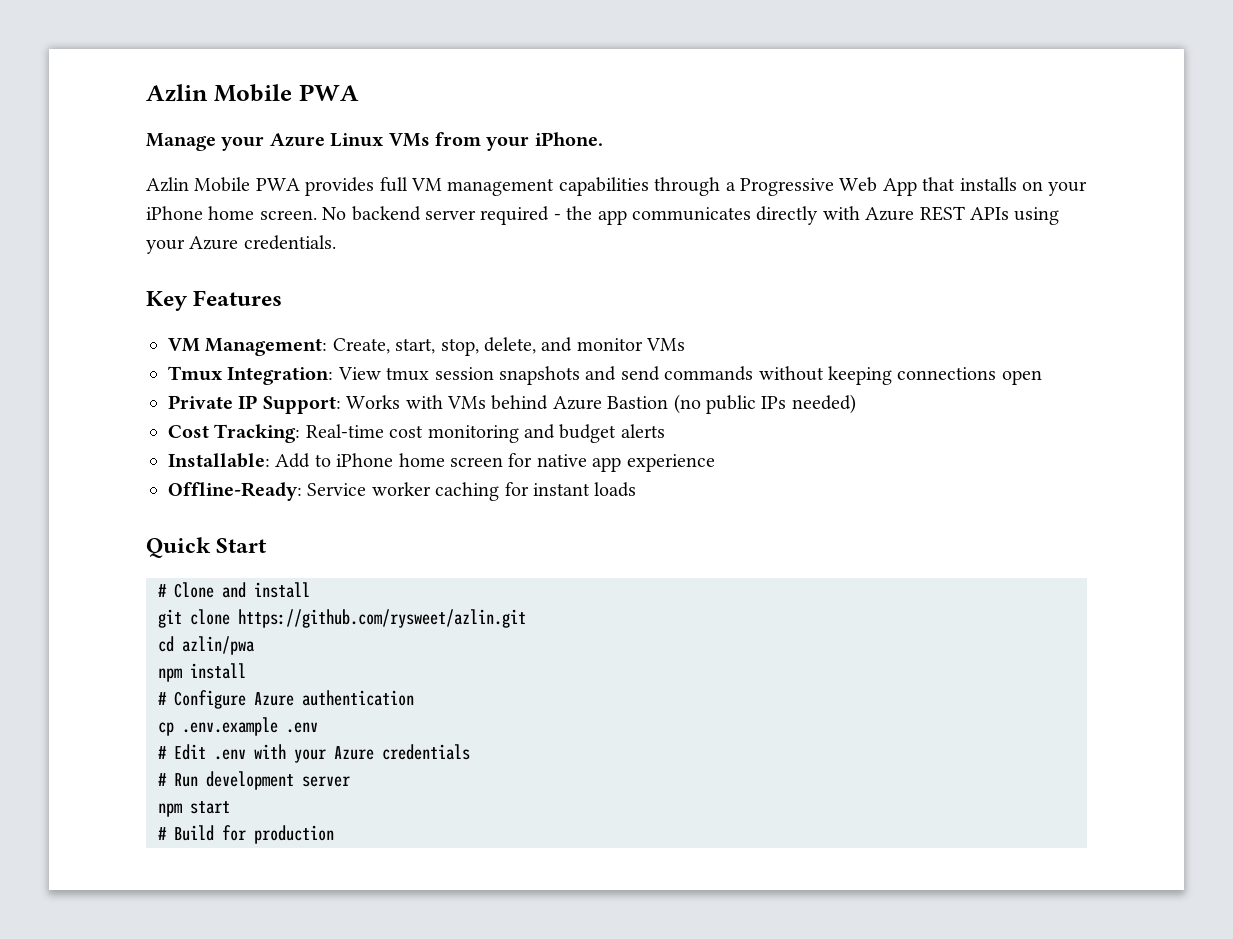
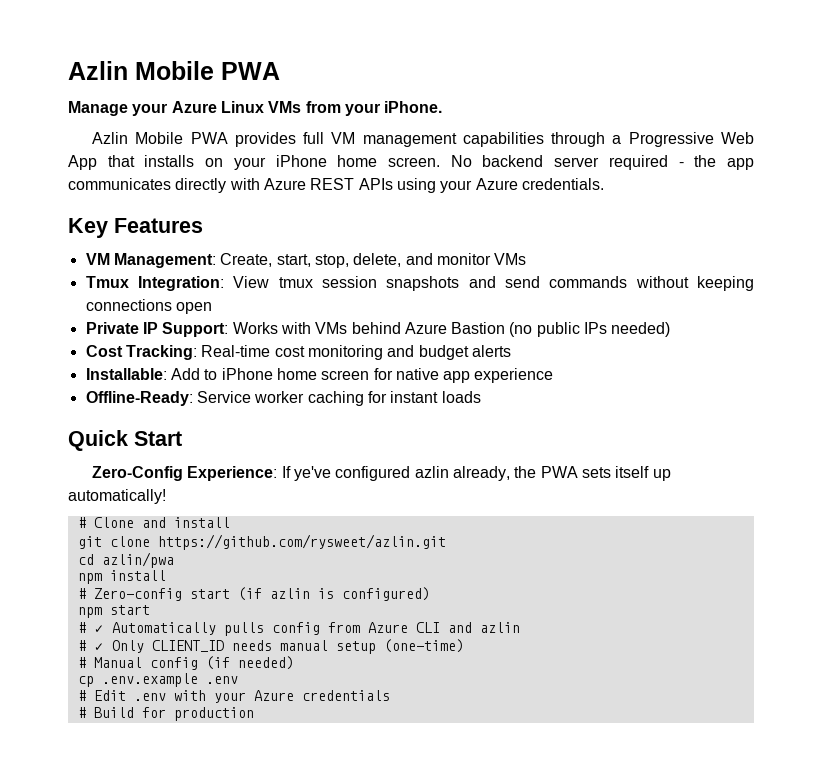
+ Zero-Config Experience: If ye've configured azlin already, the PWA sets itself up automatically!
- # Configure Azure authentication
+ # Zero-config start (if azlin is configured)
+ npm start
+ # ✓ Automatically pulls config from Azure CLI and azlin
+ # ✓ Only CLIENT_ID needs manual setup (one-time)
+ # Manual config (if needed)
- # Run development server
- npm start

